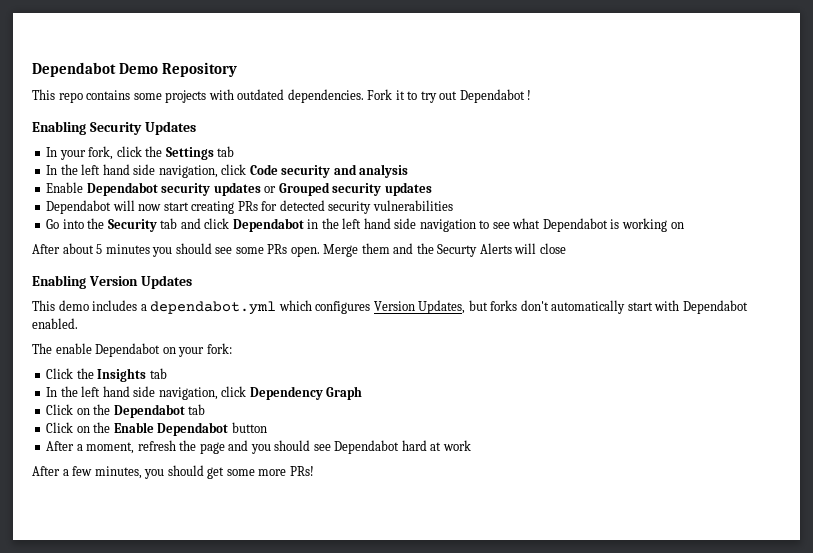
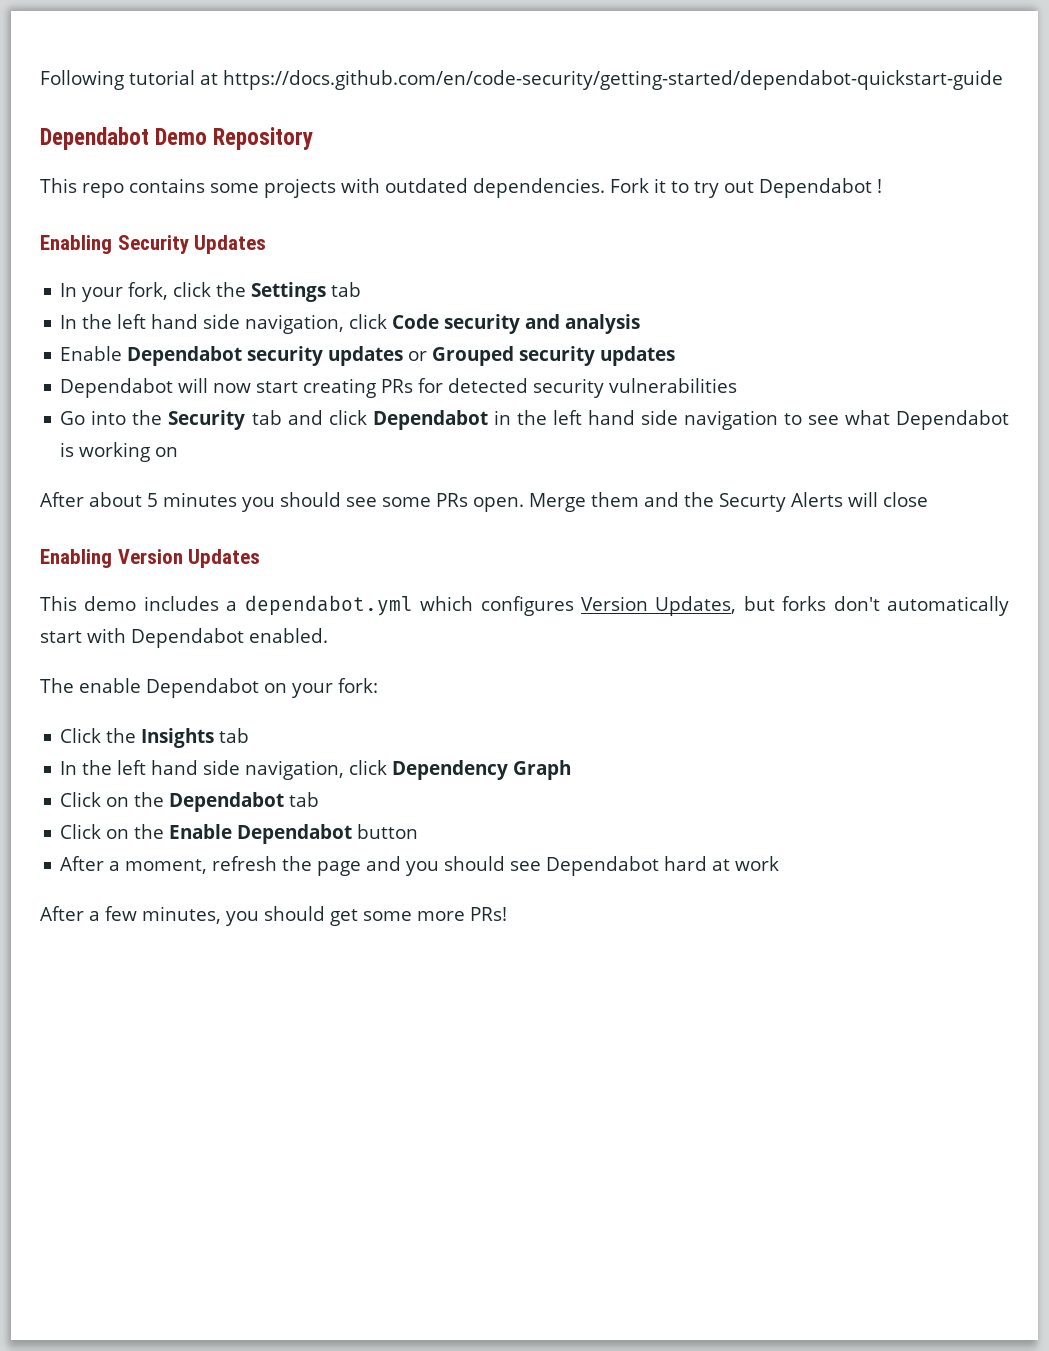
+ Following tutorial at https://docs.github.com/en/code-security/getting-started/dependabot-quickstart-guide

